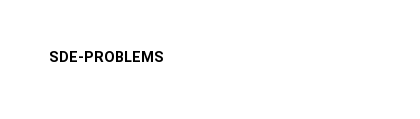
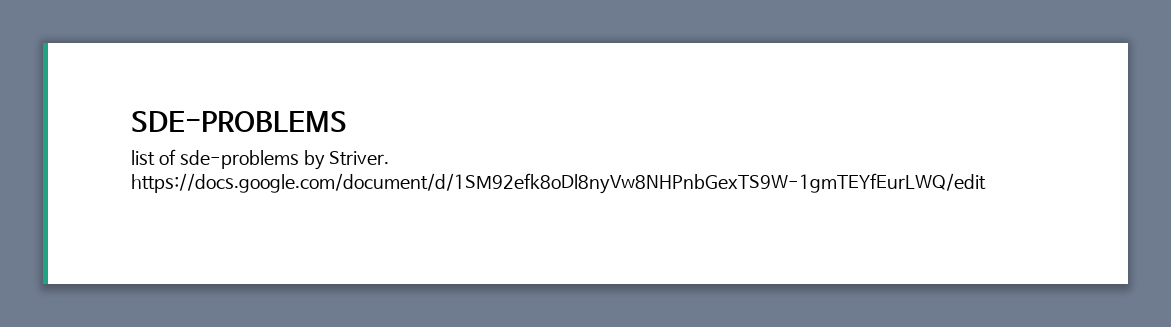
+ list of sde-problems by Striver. https://docs.google.com/document/d/1SM92efk8oDl8nyVw8NHPnbGexTS9W-1gmTEYfEurLWQ/edit

